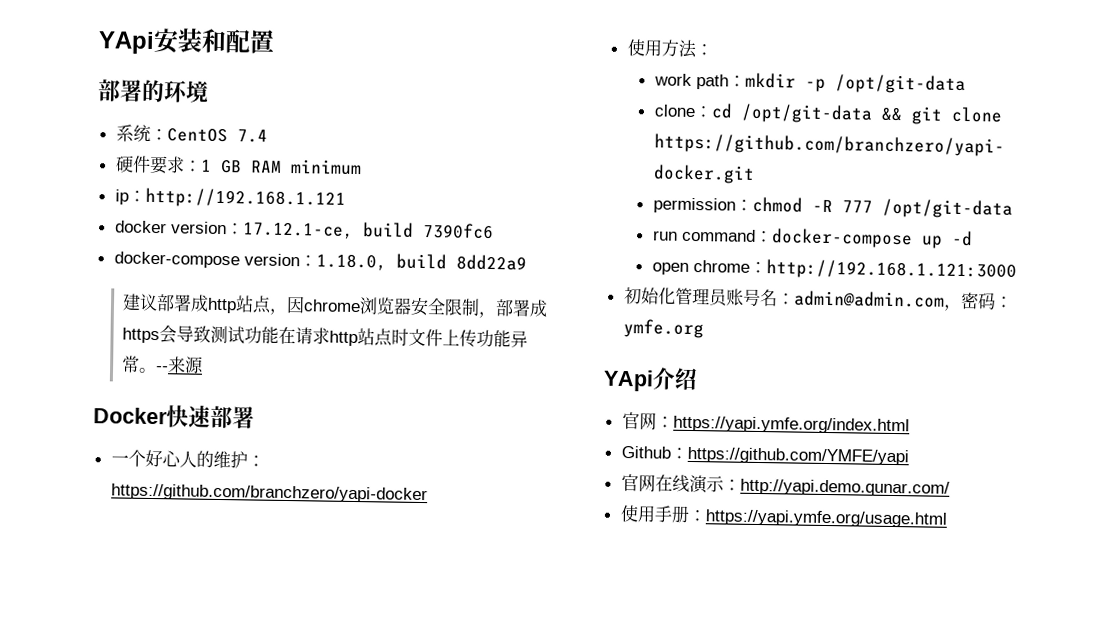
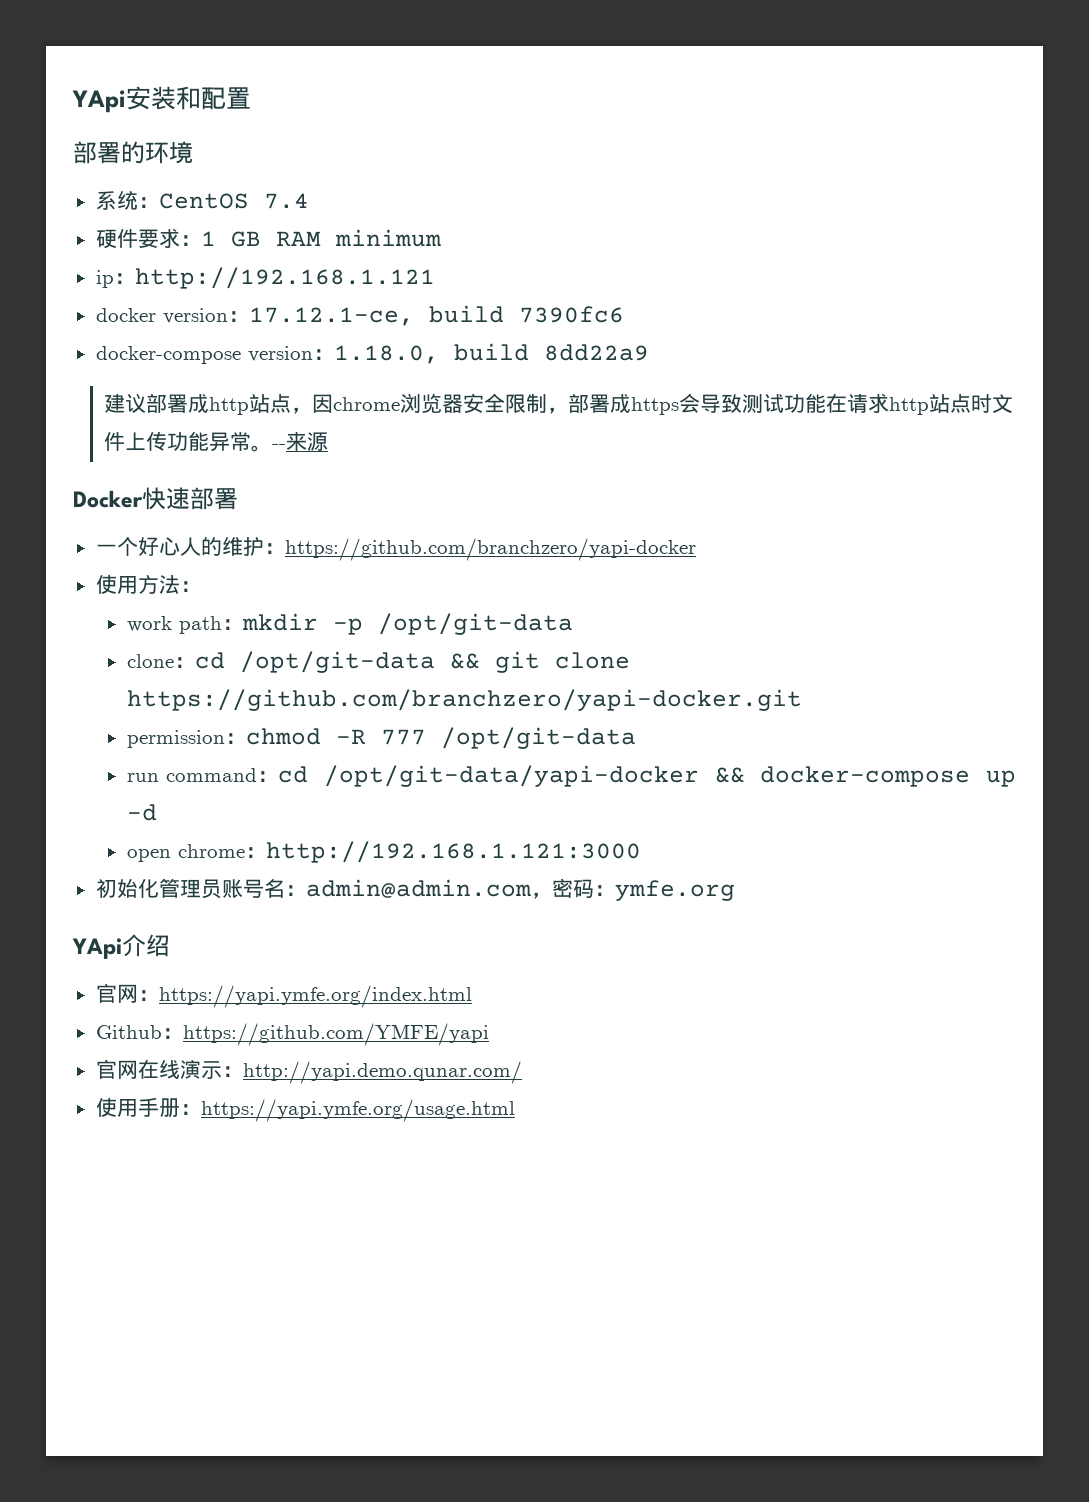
- run command：docker-compose up -d
+ run command：cd /opt/git-data/yapi-docker && docker-compose up -d

